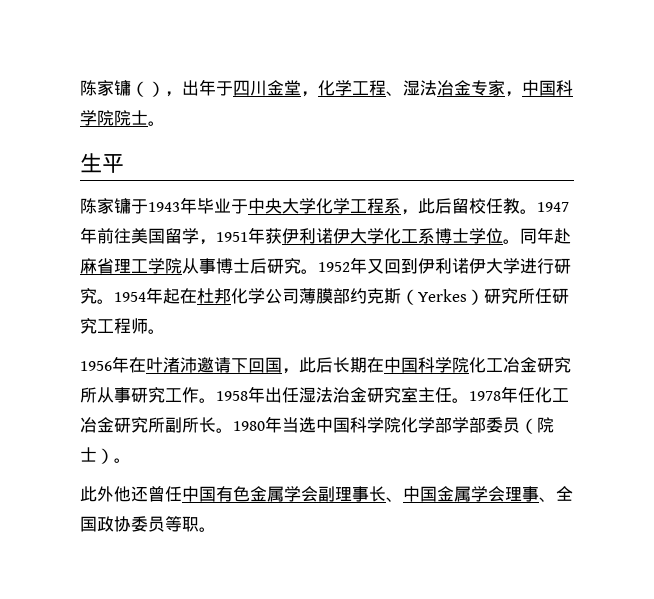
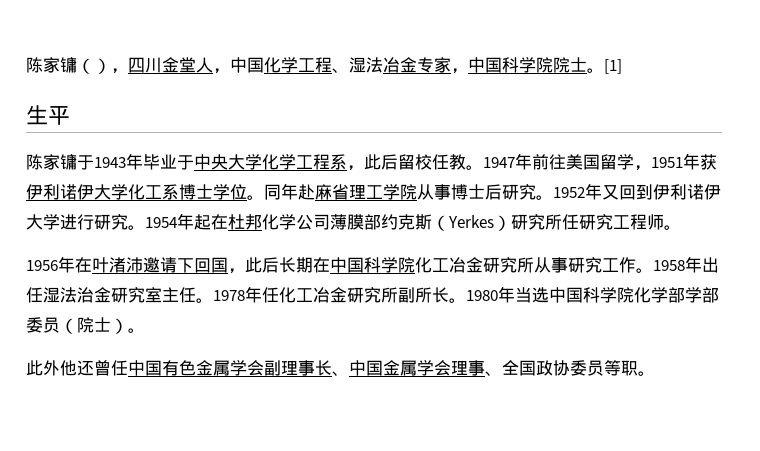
- 陈家镛（），出年于四川金堂，化学工程、湿法冶金专家，中国科学院院士。
+ 陈家镛（），四川金堂人，中国化学工程、湿法冶金专家，中国科学院院士。[1]

